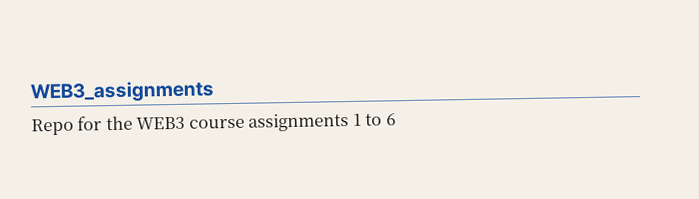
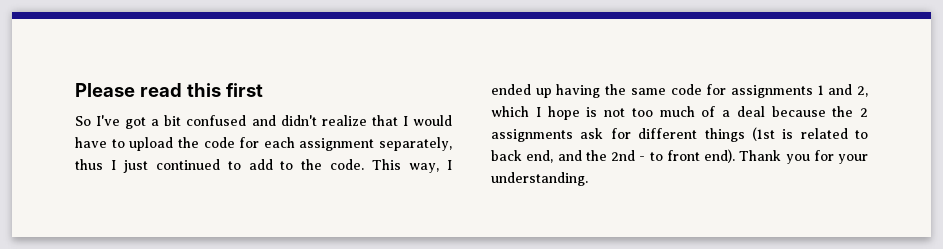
- WEB3_assignments
- Repo for the WEB3 course assignments 1 to 6
+ Please read this first
+ So I've got a bit confused and didn't realize that I would have to upload the code for each assignment separately, thus I just continued to add to the code. This way, I ended up having the same code for assignments 1 and 2, which I hope is not too much of a deal because the 2 assignments ask for different things (1st is related to back end, and the 2nd - to front end). Thank you for your understanding.

